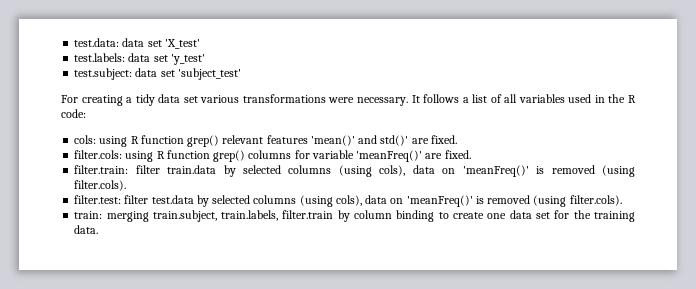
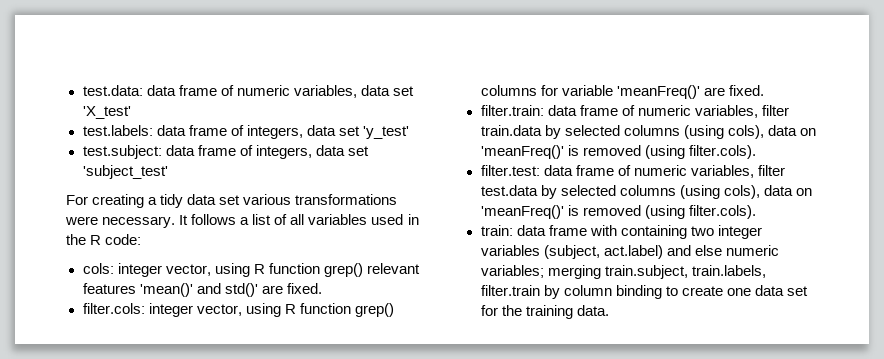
- test.data: data set 'X_test'
+ test.data: data frame of numeric variables, data set 'X_test'
- test.labels: data set 'y_test'
+ test.labels: data frame of integers, data set 'y_test'
- test.subject: data set 'subject_test'
+ test.subject: data frame of integers, data set 'subject_test'
- cols: using R function grep() relevant features 'mean()' and std()' are fixed.
+ cols: integer vector, using R function grep() relevant features 'mean()' and std()' are fixed.
- filter.cols: using R function grep() columns for variable 'meanFreq()' are fixed.
+ filter.cols: integer vector, using R function grep() columns for variable 'meanFreq()' are fixed.
- filter.train: filter train.data by selected columns (using cols), data on 'meanFreq()' is removed (using filter.cols).
+ filter.train: data frame of numeric variables, filter train.data by selected columns (using cols), data on 'meanFreq()' is removed (using filter.cols).
- filter.test: filter test.data by selected columns (using cols), data on 'meanFreq()' is removed (using filter.cols).
+ filter.test: data frame of numeric variables, filter test.data by selected columns (using cols), data on 'meanFreq()' is removed (using filter.cols).
- train: merging train.subject, train.labels, filter.train by column binding to create one data set for the training data.
+ train: data frame with containing two integer variables (subject, act.label) and else numeric variables; merging train.subject, train.labels, filter.train by column binding to create one data set for the training data.

